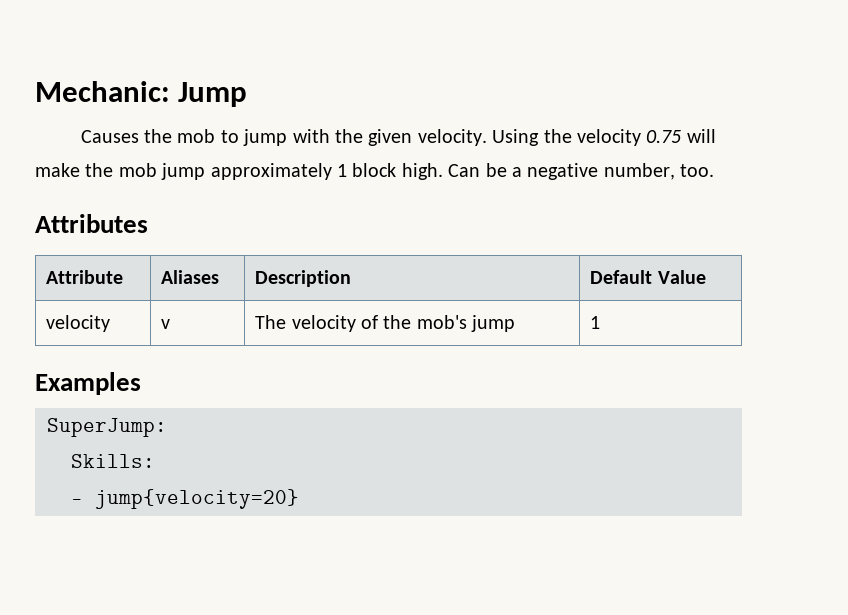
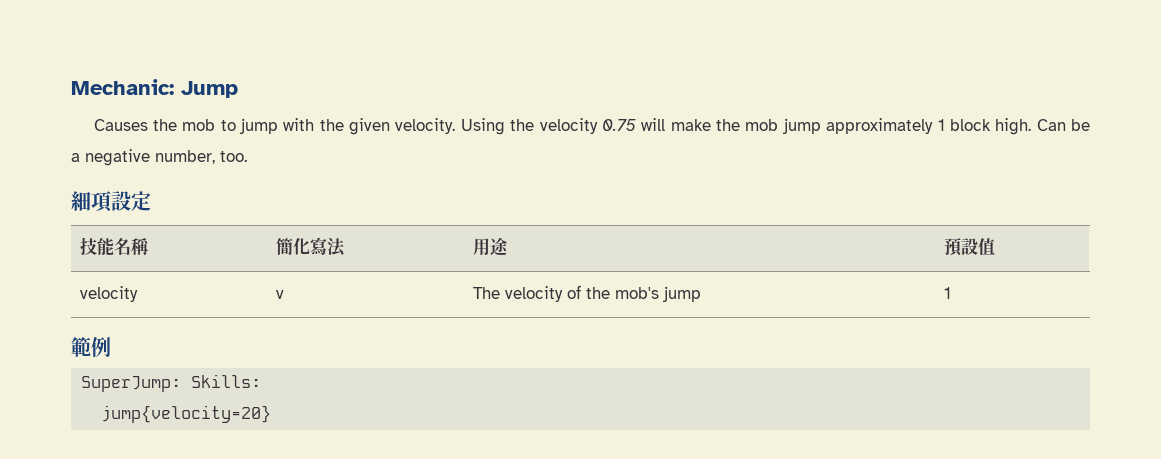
- Attributes
- Attribute | Aliases | Description | Default Value
+ 細項設定
+ 技能名稱 | 簡化寫法 | 用途 | 預設值
- Examples
+ 範例
- SuperJump:
- Skills:
+ SuperJump: Skills:
- - jump{velocity=20}
+ jump{velocity=20}

